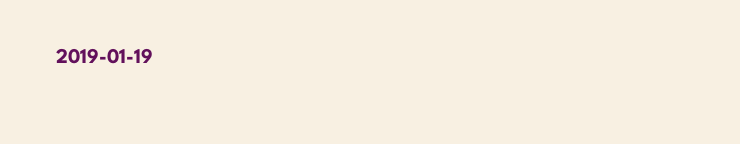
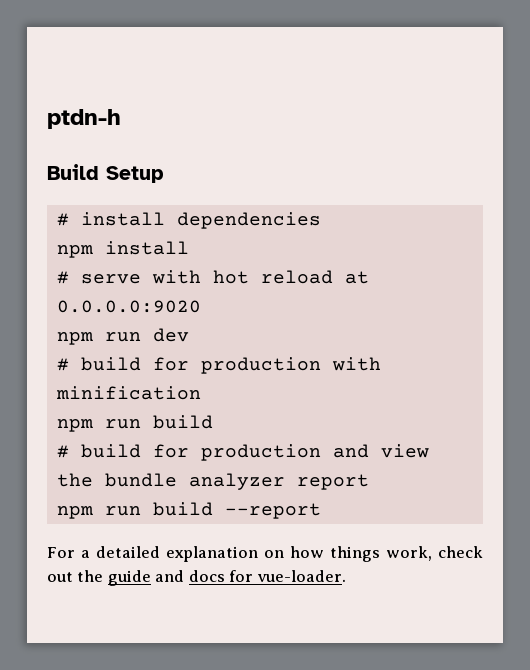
- 2019-01-19
+ ptdn-h
+ Build Setup
+ # install dependencies
+ npm install
+ # serve with hot reload at 0.0.0.0:9020
+ npm run dev
+ # build for production with minification
+ npm run build
+ # build for production and view the bundle analyzer report
+ npm run build --report
+ For a detailed explanation on how things work, check out the guide and docs for vue-loader.

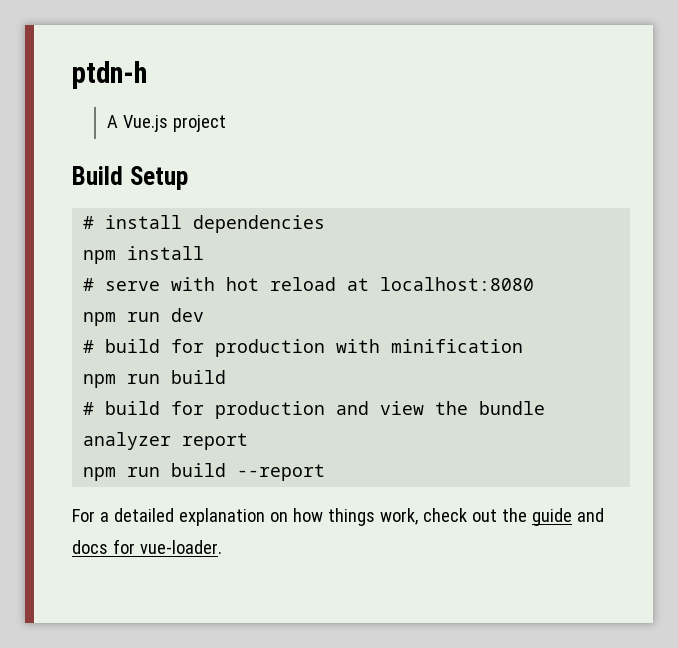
+ A Vue.js project
- # serve with hot reload at 0.0.0.0:9020
+ # serve with hot reload at localhost:8080

